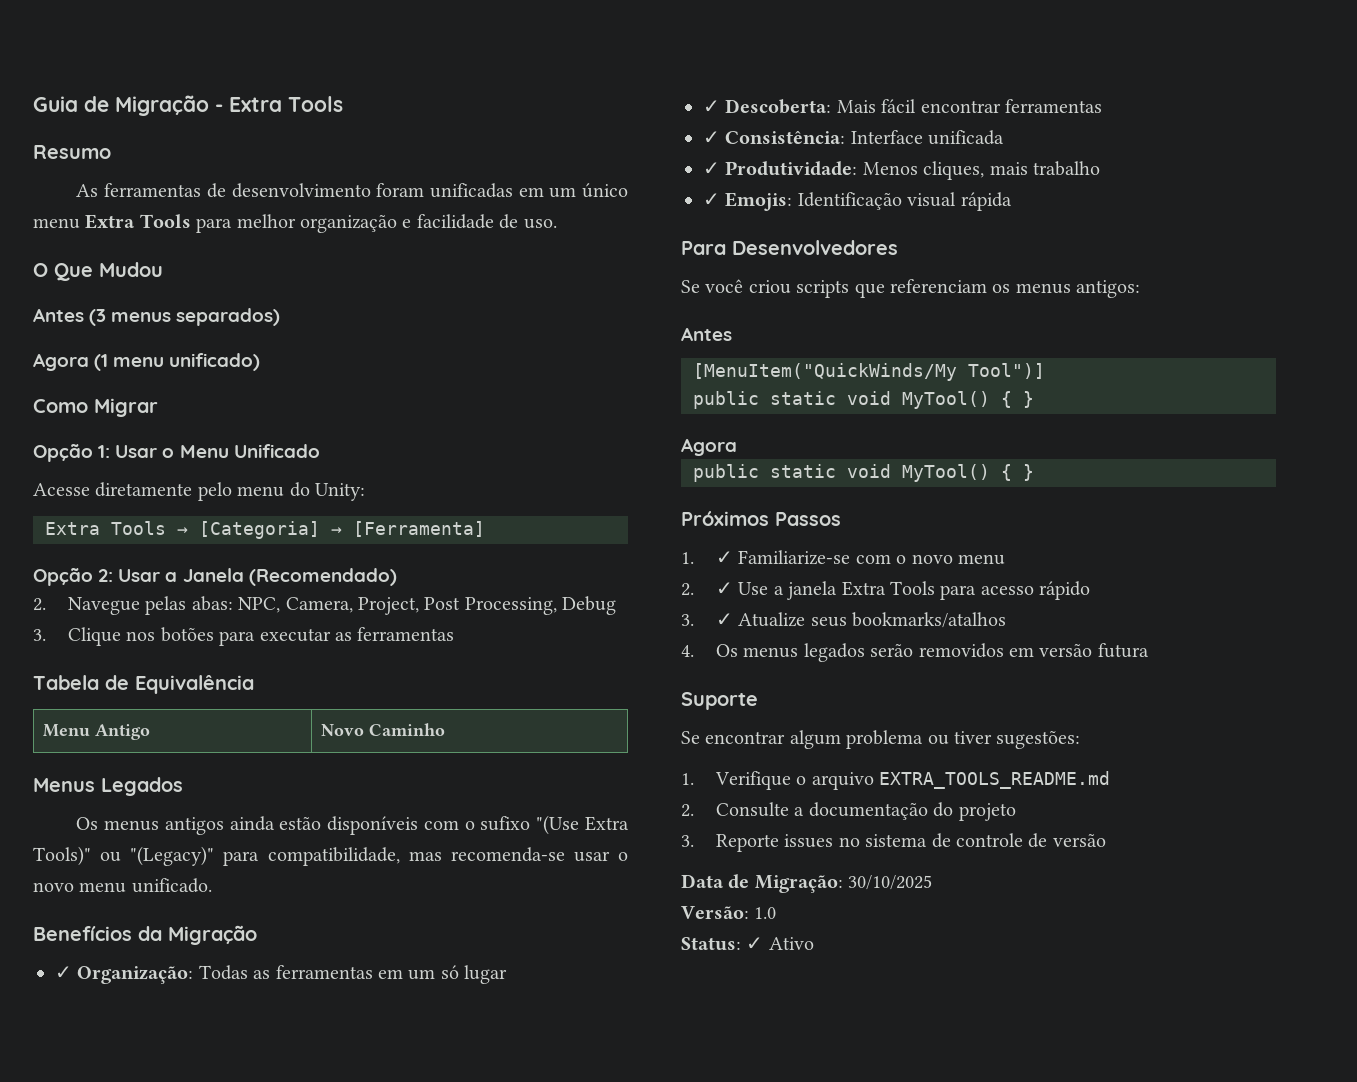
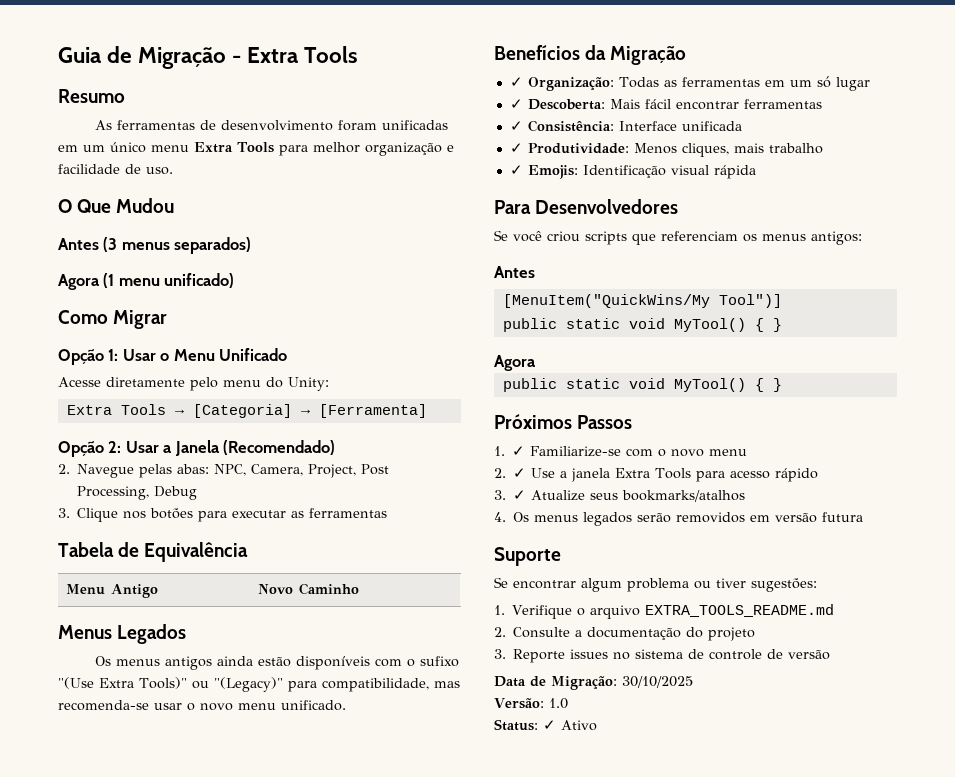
- [MenuItem("QuickWinds/My Tool")]
+ [MenuItem("QuickWins/My Tool")]

